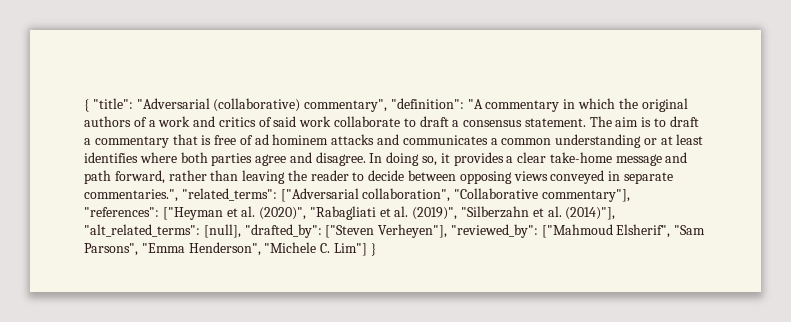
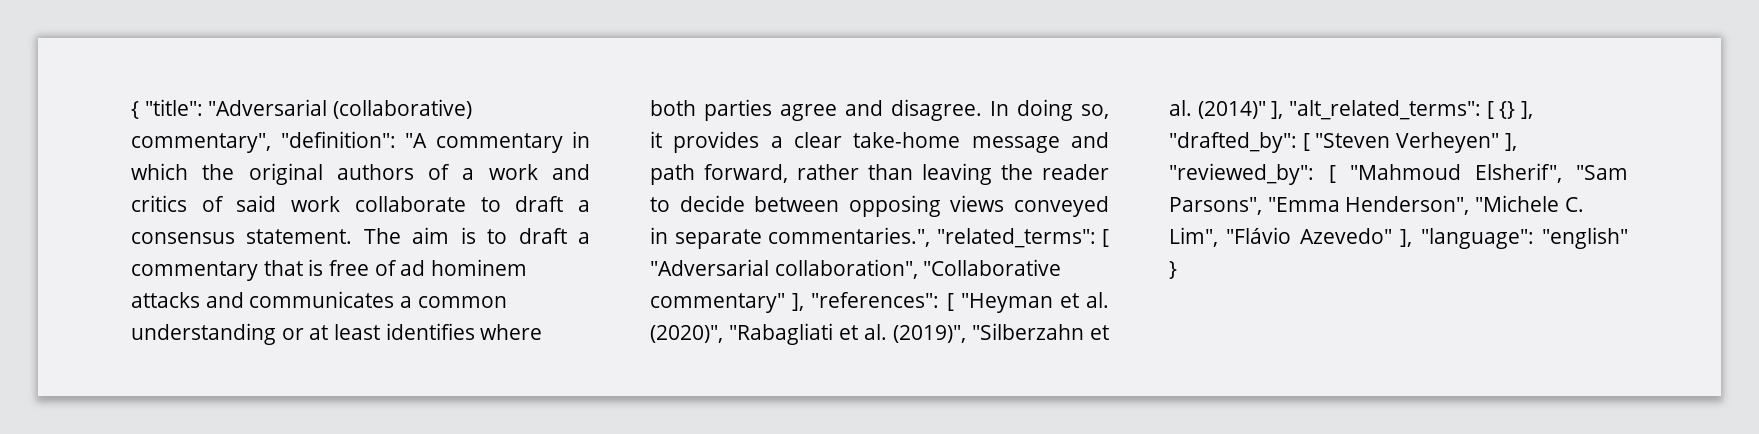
- In doing so, it provides a clear take-home message and path forward, rather than leaving the reader to decide between opposing views conveyed in separate commentaries.", "related_terms": ["Adversarial collaboration", "Collaborative commentary"], "references": ["Heyman et al. (2020)", "Rabagliati et al. (2019)", "Silberzahn et al. (2014)"], "alt_related_terms": [null], "drafted_by": ["Steven Verheyen"], "reviewed_by": ["Mahmoud Elsherif", "Sam Parsons", "Emma Henderson", "Michele C. Lim"] }
+ In doing so, it provides a clear take-home message and path forward, rather than leaving the reader to decide between opposing views conveyed in separate commentaries.", "related_terms": [ "Adversarial collaboration", "Collaborative commentary" ], "references": [ "Heyman et al. (2020)", "Rabagliati et al. (2019)", "Silberzahn et al. (2014)" ], "alt_related_terms": [ {} ], "drafted_by": [ "Steven Verheyen" ], "reviewed_by": [ "Mahmoud Elsherif", "Sam Parsons", "Emma Henderson", "Michele C. Lim", "Flávio Azevedo" ], "language": "english" }

